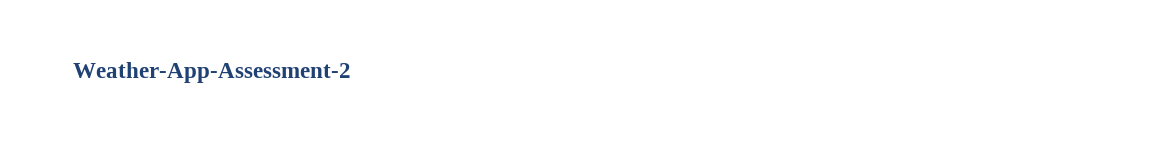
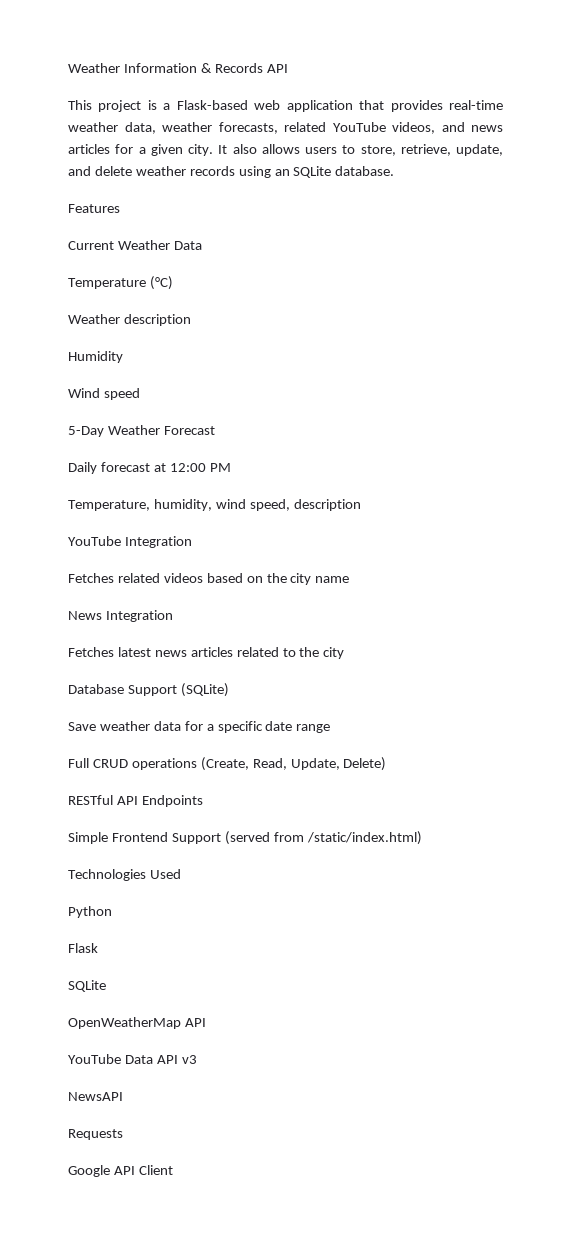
- Weather-App-Assessment-2
+ Weather Information & Records API
+ This project is a Flask-based web application that provides real-time weather data, weather forecasts, related YouTube videos, and news articles for a given city. It also allows users to store, retrieve, update, and delete weather records using an SQLite database.
+ Features
+ Current Weather Data
+ Temperature (°C)
+ Weather description
+ Humidity
+ Wind speed
+ 5-Day Weather Forecast
+ Daily forecast at 12:00 PM
+ Temperature, humidity, wind speed, description
+ YouTube Integration
+ Fetches related videos based on the city name
+ News Integration
+ Fetches latest news articles related to the city
+ Database Support (SQLite)
+ Save weather data for a specific date range
+ Full CRUD operations (Create, Read, Update, Delete)
+ RESTful API Endpoints
+ Simple Frontend Support (served from /static/index.html)
+ Technologies Used
+ Python
+ Flask
+ SQLite
+ OpenWeatherMap API
+ YouTube Data API v3
+ NewsAPI
+ Requests
+ Google API Client

